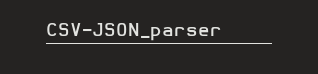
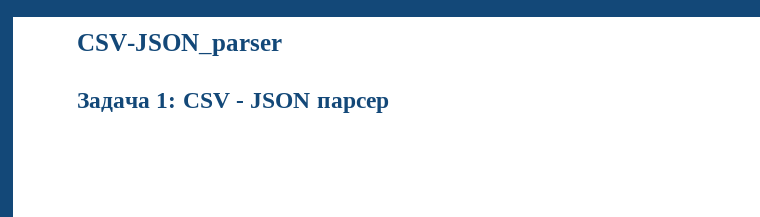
+ Задача 1: CSV - JSON парсер

